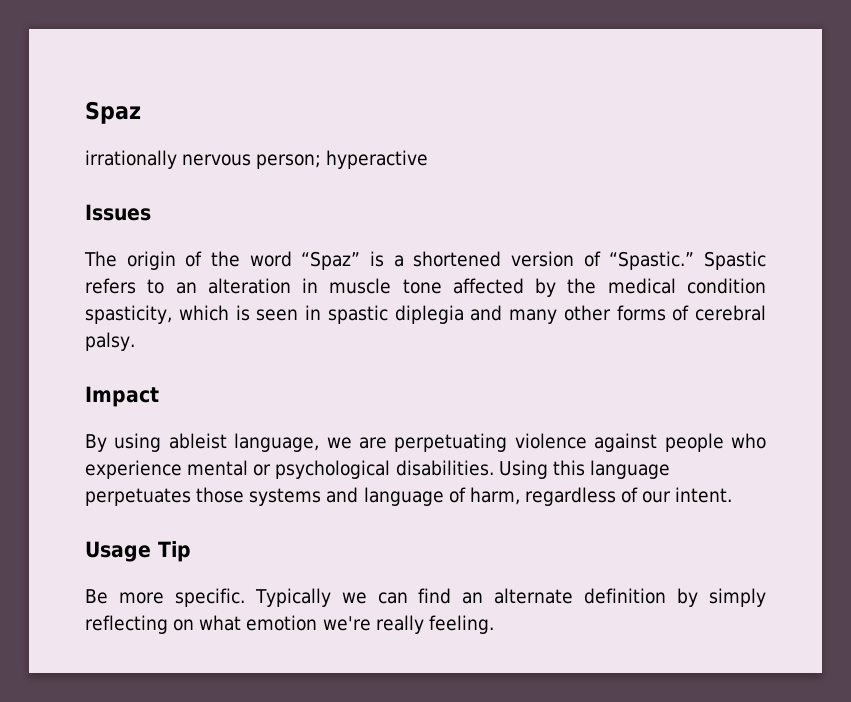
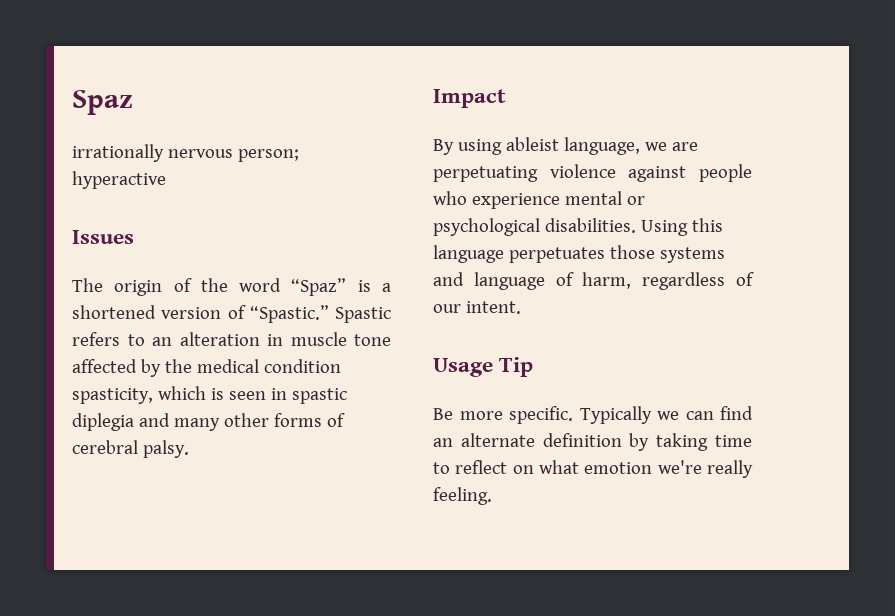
- Typically we can find an alternate definition by simply reflecting on what emotion we're really feeling.
+ Typically we can find an alternate definition by taking time to reflect on what emotion we're really feeling.

